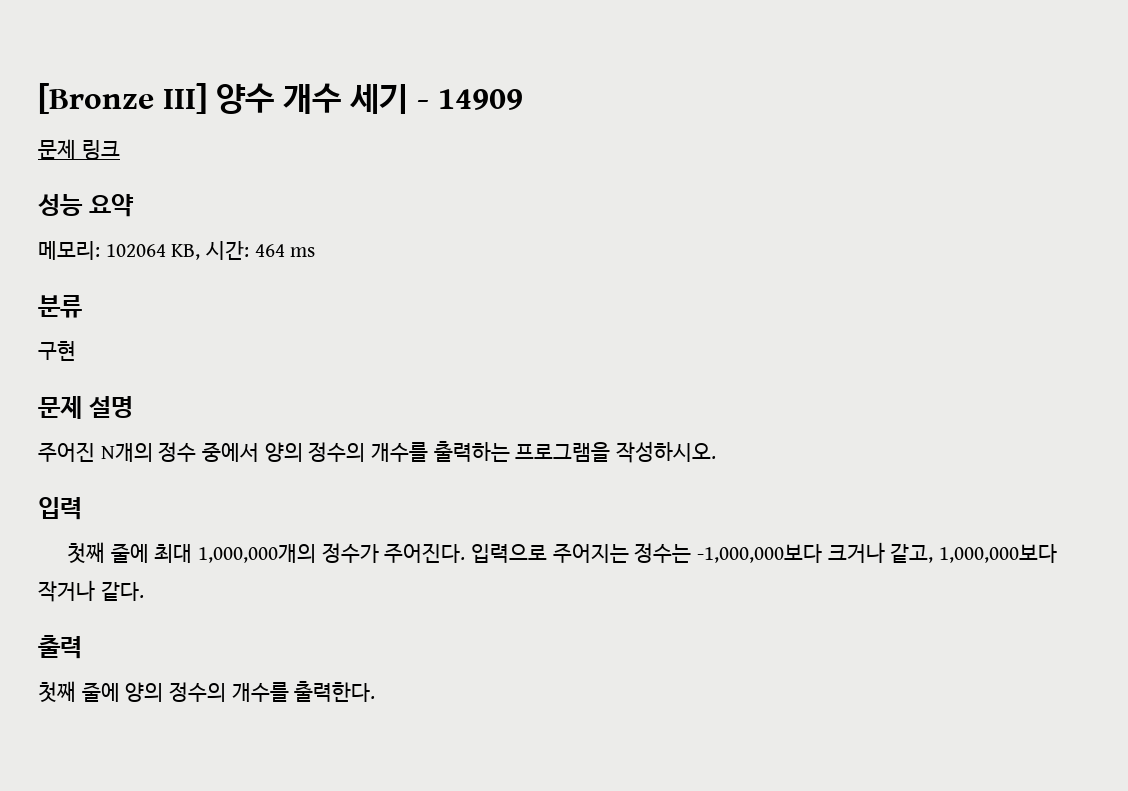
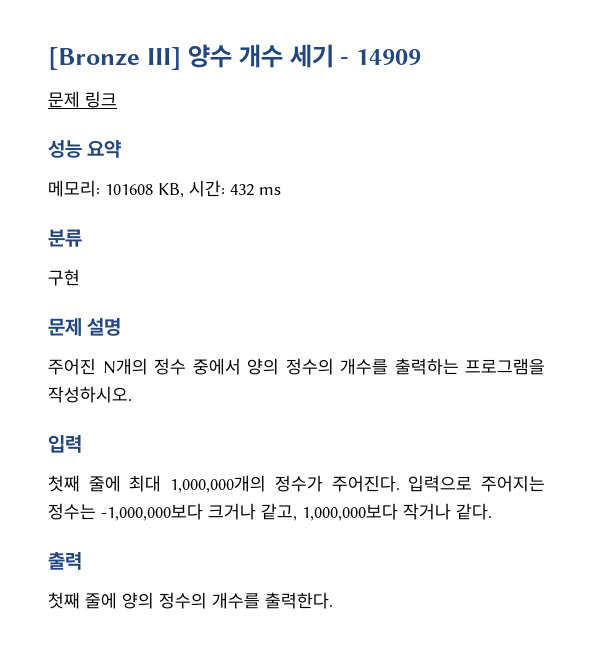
- 메모리: 102064 KB, 시간: 464 ms
+ 메모리: 101608 KB, 시간: 432 ms

